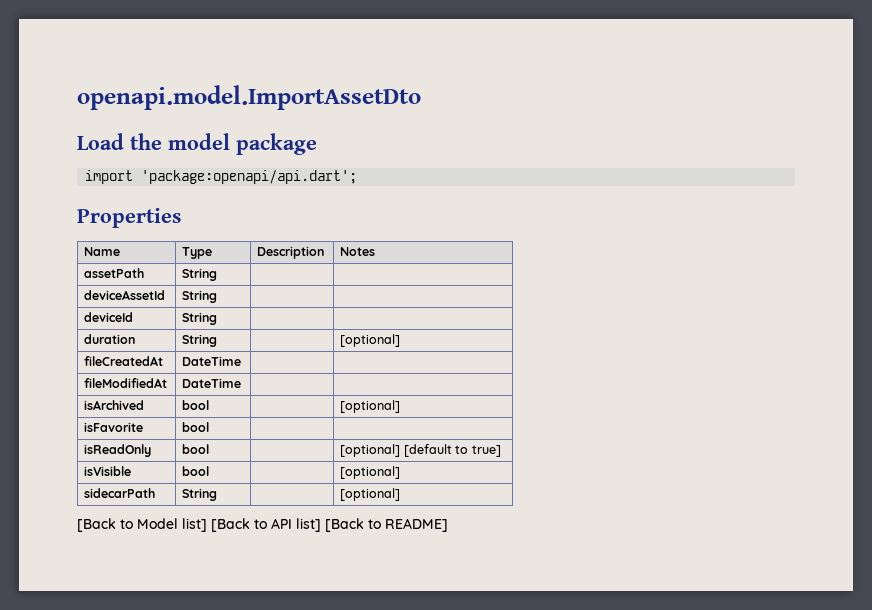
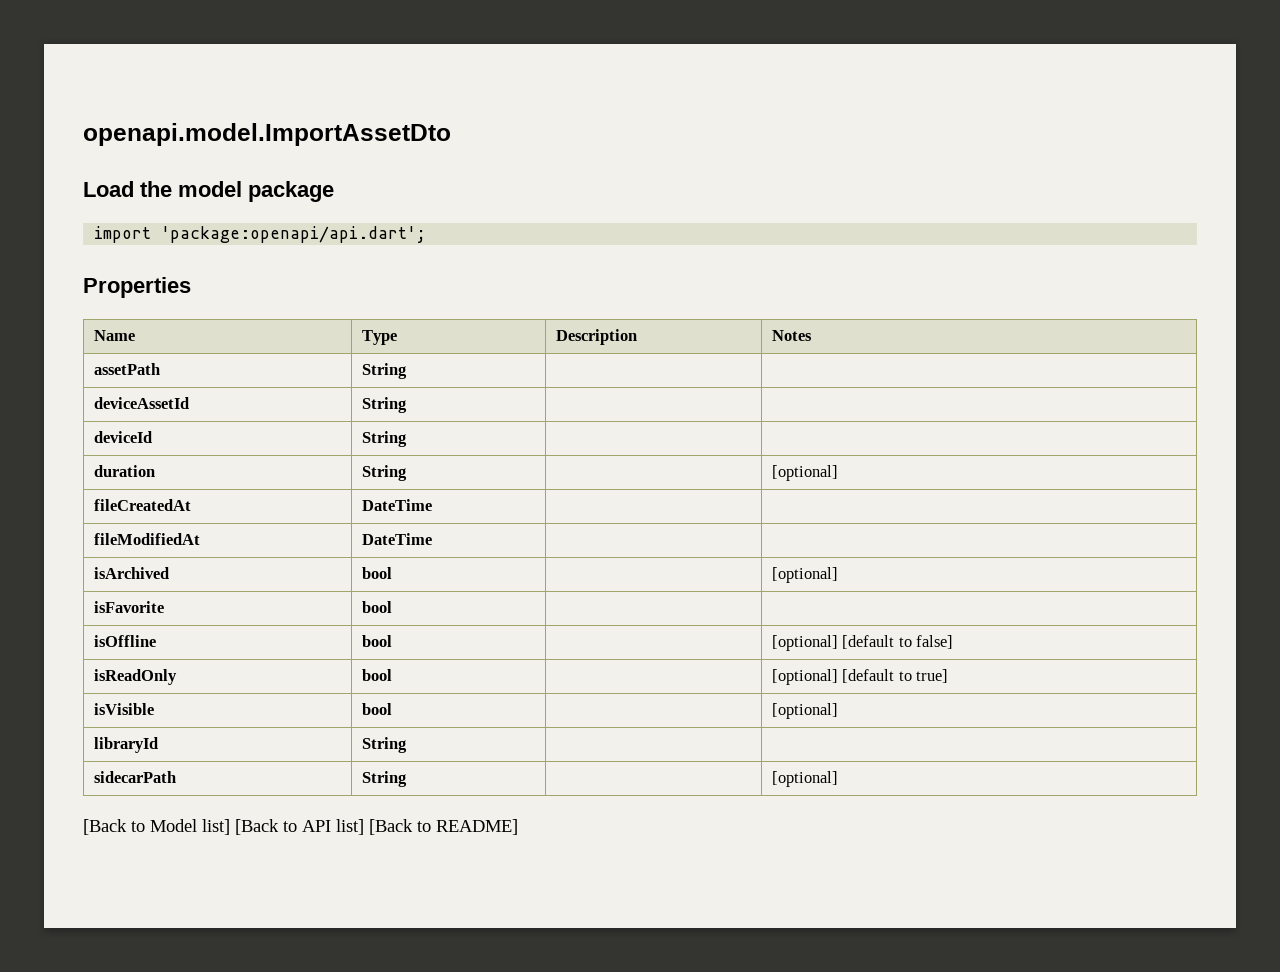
+ isOffline | bool | | [optional] [default to false]
+ libraryId | String | |

